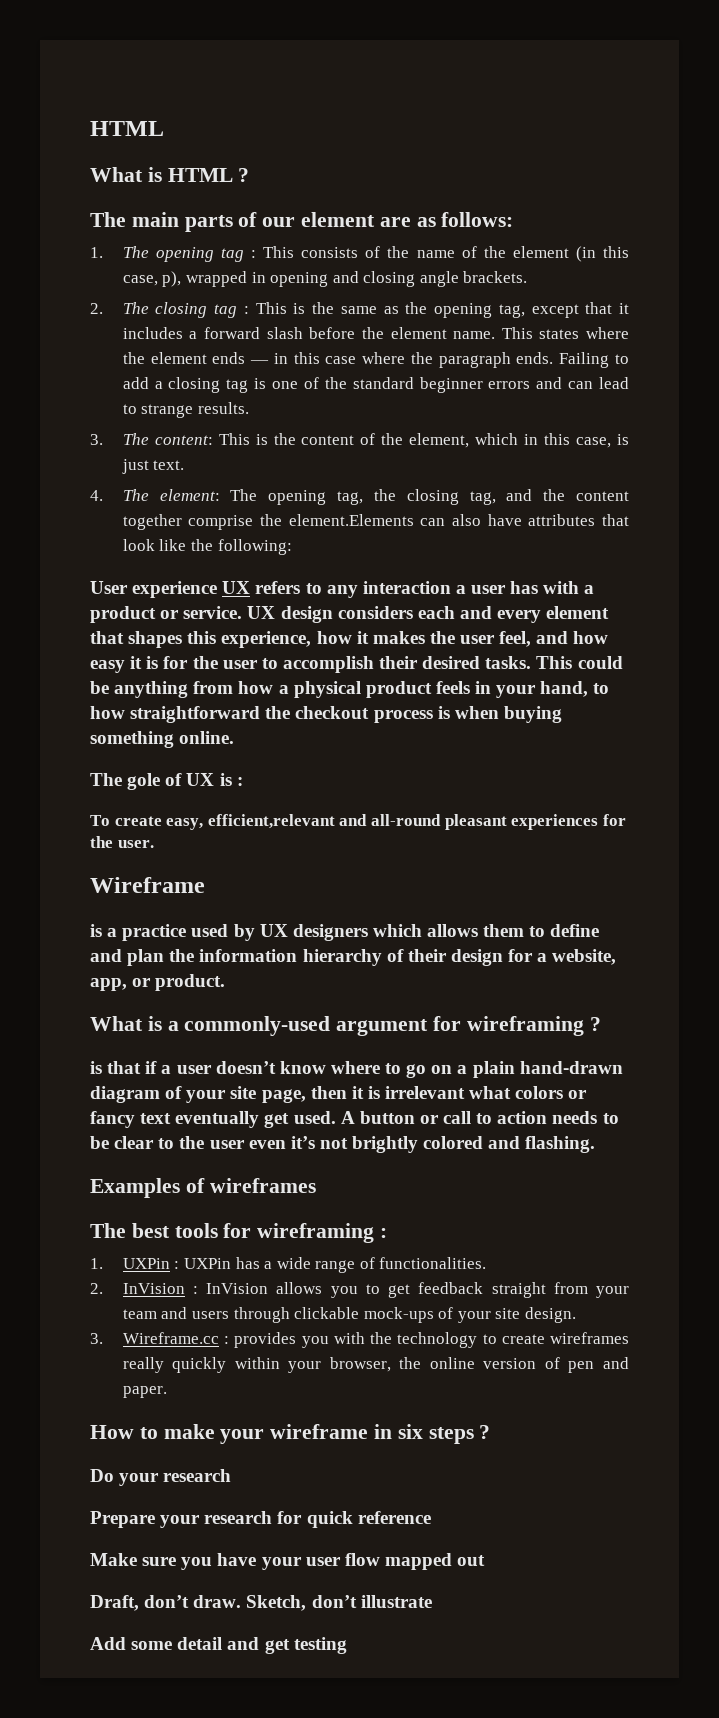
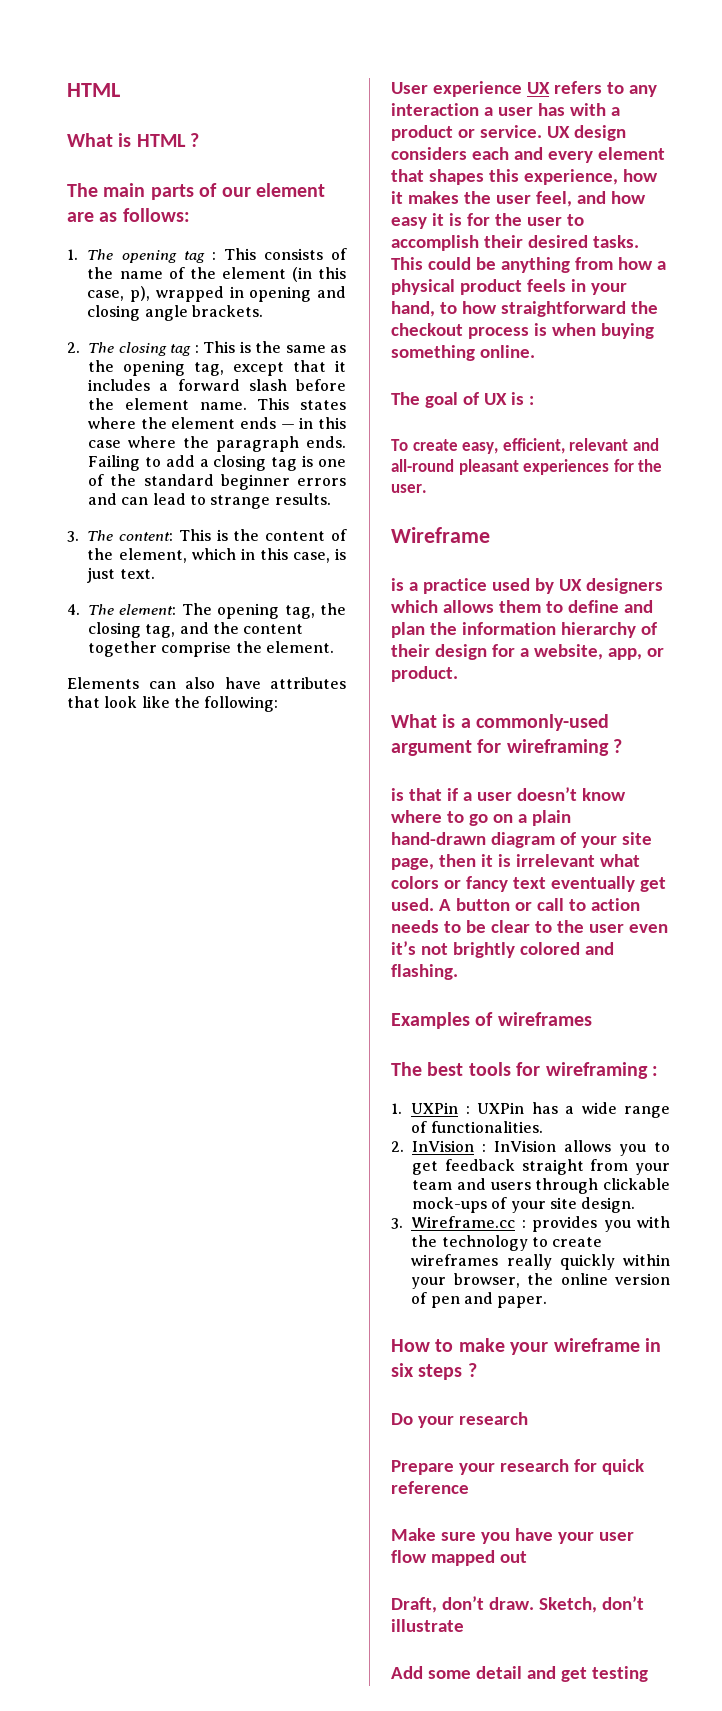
- 4. The element: The opening tag, the closing tag, and the content together comprise the element.Elements can also have attributes that look like the following:
+ 4. The element: The opening tag, the closing tag, and the content together comprise the element.
+ Elements can also have attributes that look like the following:
- The gole of UX is :
+ The goal of UX is :
- To create easy, efficient,relevant and all-round pleasant experiences for the user.
+ To create easy, efficient, relevant and all-round pleasant experiences for the user.

